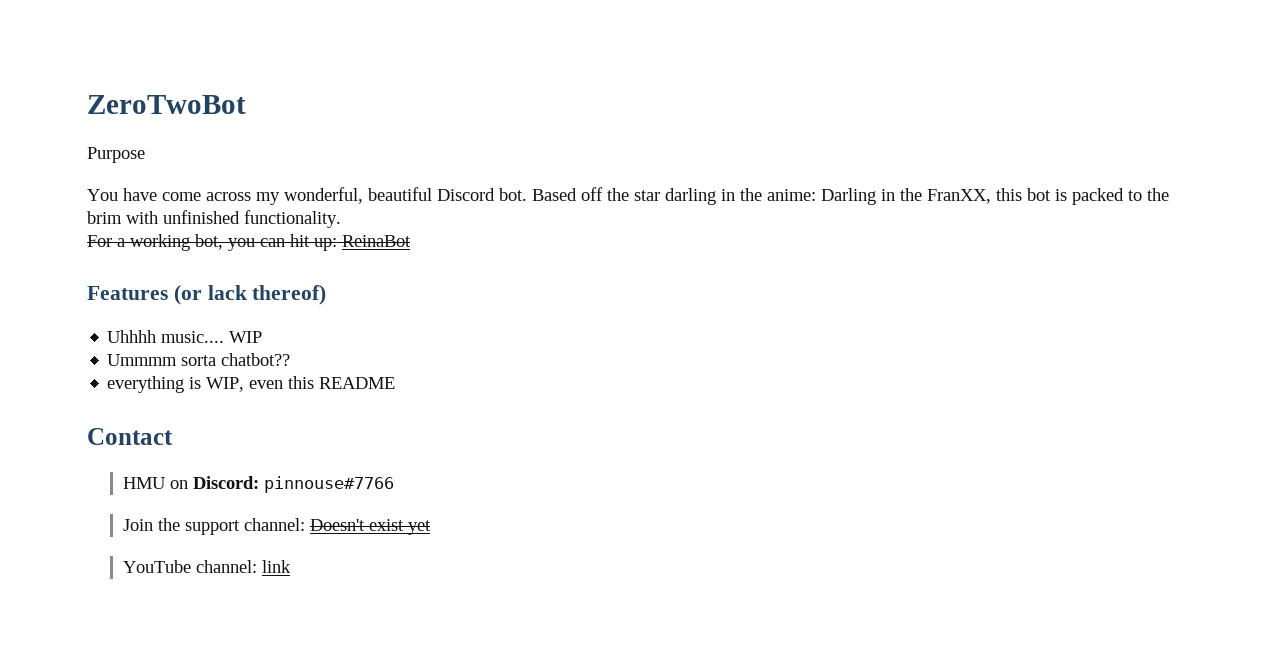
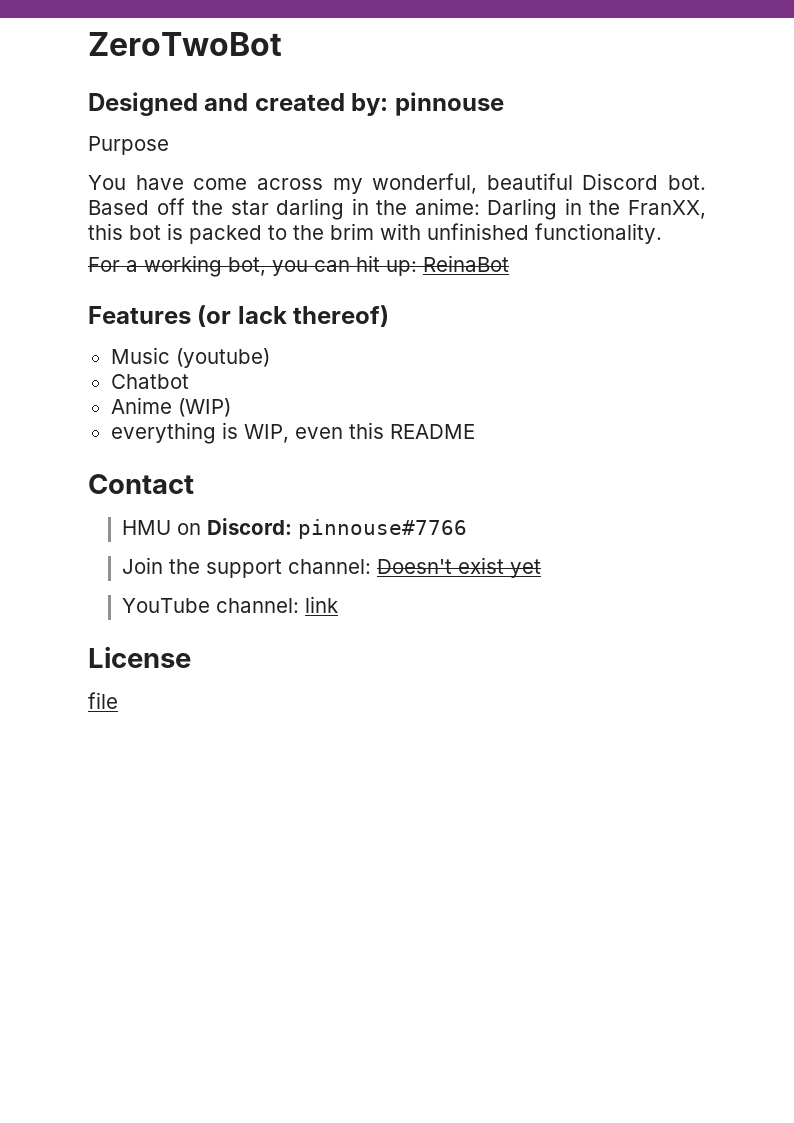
+ Designed and created by: pinnouse
- Uhhhh music.... WIP
- Ummmm sorta chatbot??
+ Music (youtube)
+ Chatbot
+ Anime (WIP)
+ License
+ file

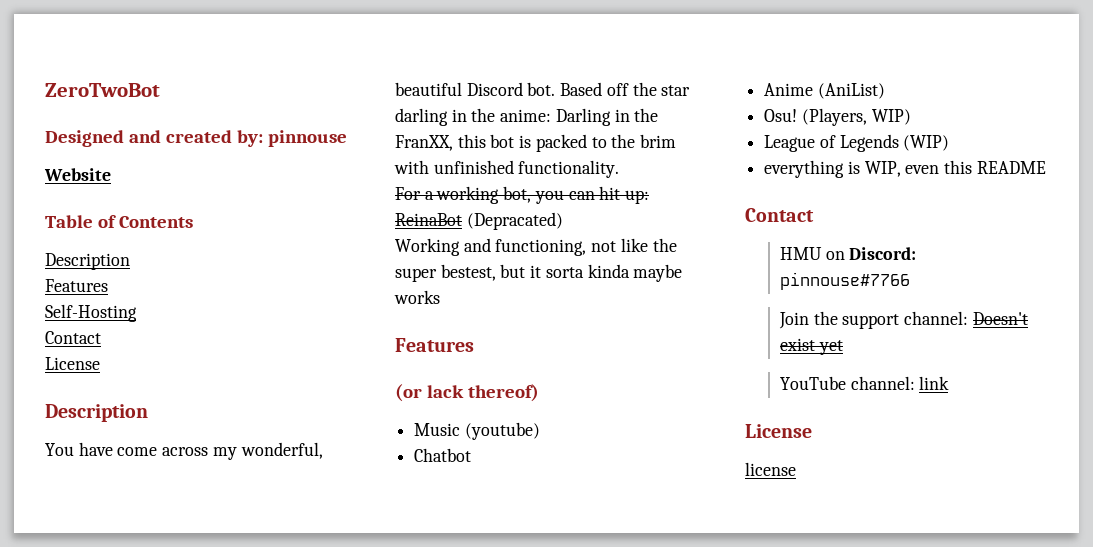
- Purpose
+ Website
+ Table of Contents
+ Description
+ Features
+ Self-Hosting
+ Contact
+ License
+ Description
- For a working bot, you can hit up: ReinaBot
- Features (or lack thereof)
+ For a working bot, you can hit up: ReinaBot (Depracated)
+ Working and functioning, not like the super bestest, but it sorta kinda maybe works
+ Features
+ (or lack thereof)
- Anime (WIP)
+ Anime (AniList)
+ Osu! (Players, WIP)
+ League of Legends (WIP)
- file
+ license

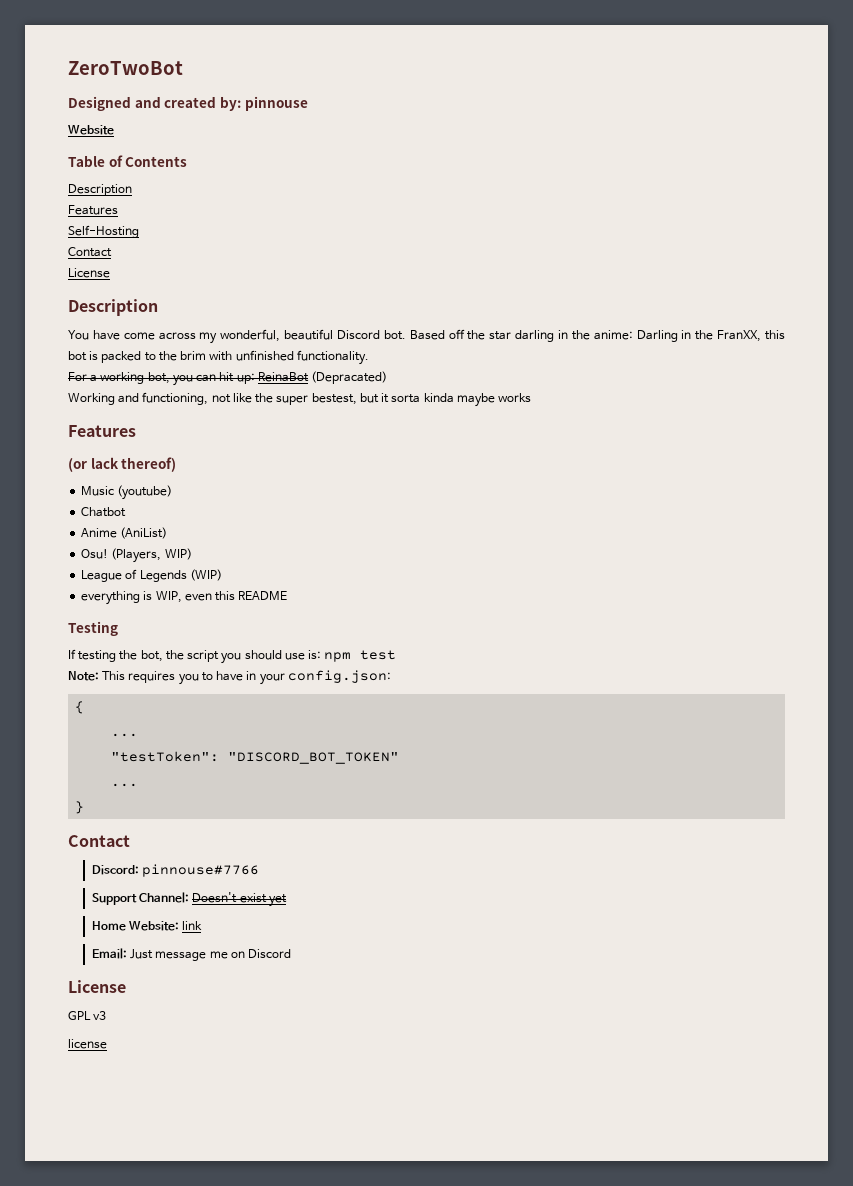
  everything is WIP, even this README
+ Testing
+ If testing the bot, the script you should use is: npm test
+ Note: This requires you to have in your config.json:
+ {
+ ...
+ "testToken": "DISCORD_BOT_TOKEN"
+ ...
+ }
  Contact
- HMU on Discord: pinnouse#7766
+ Discord: pinnouse#7766
- Join the support channel: Doesn't exist yet
+ Support Channel: Doesn't exist yet
- YouTube channel: link
+ Home Website: link
+ Email: Just message me on Discord
  License
+ GPL v3

